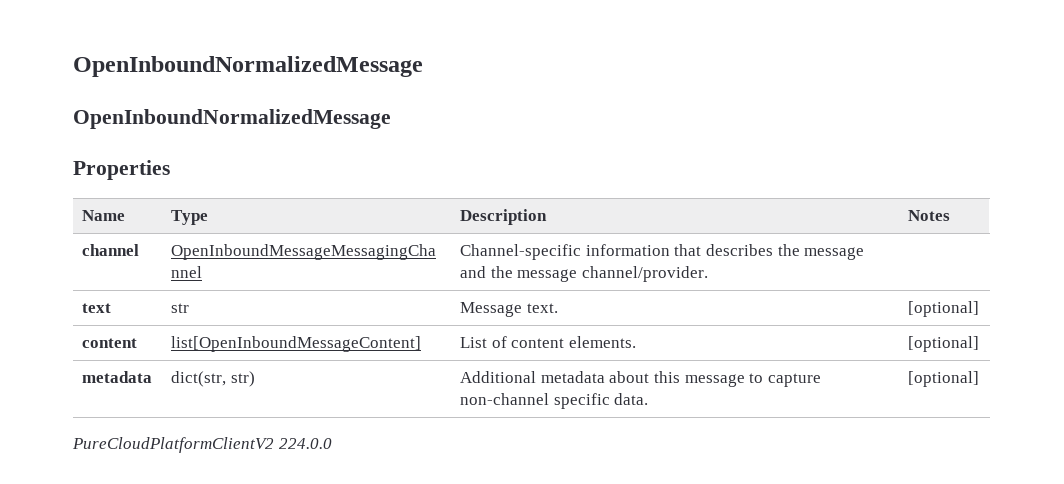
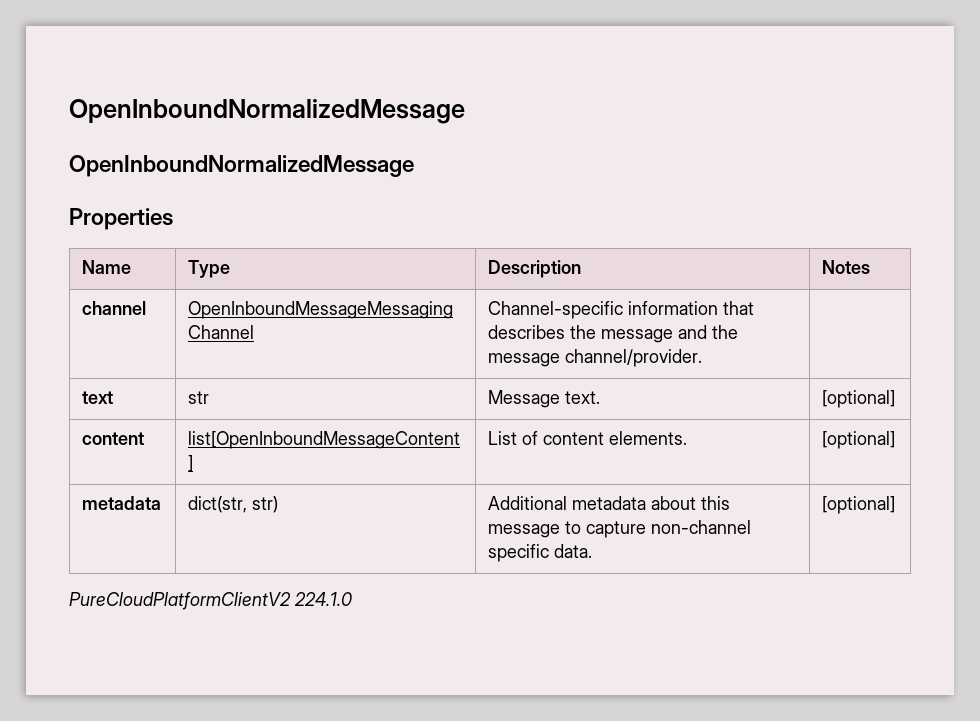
- PureCloudPlatformClientV2 224.0.0
+ PureCloudPlatformClientV2 224.1.0

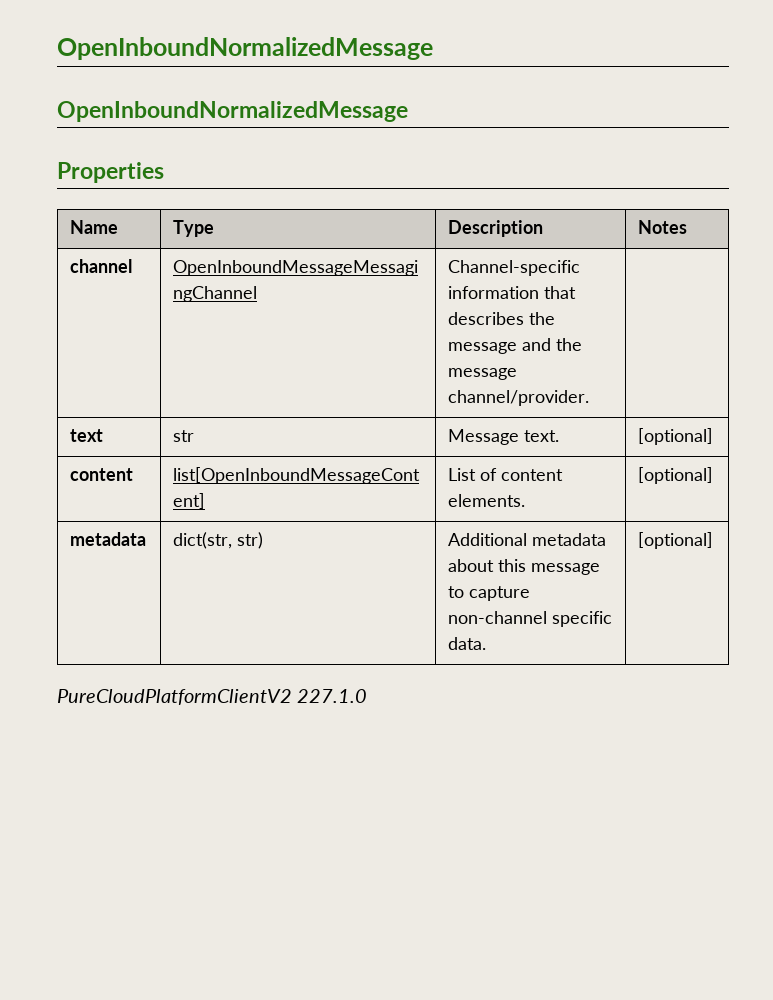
- PureCloudPlatformClientV2 224.1.0
+ PureCloudPlatformClientV2 227.1.0

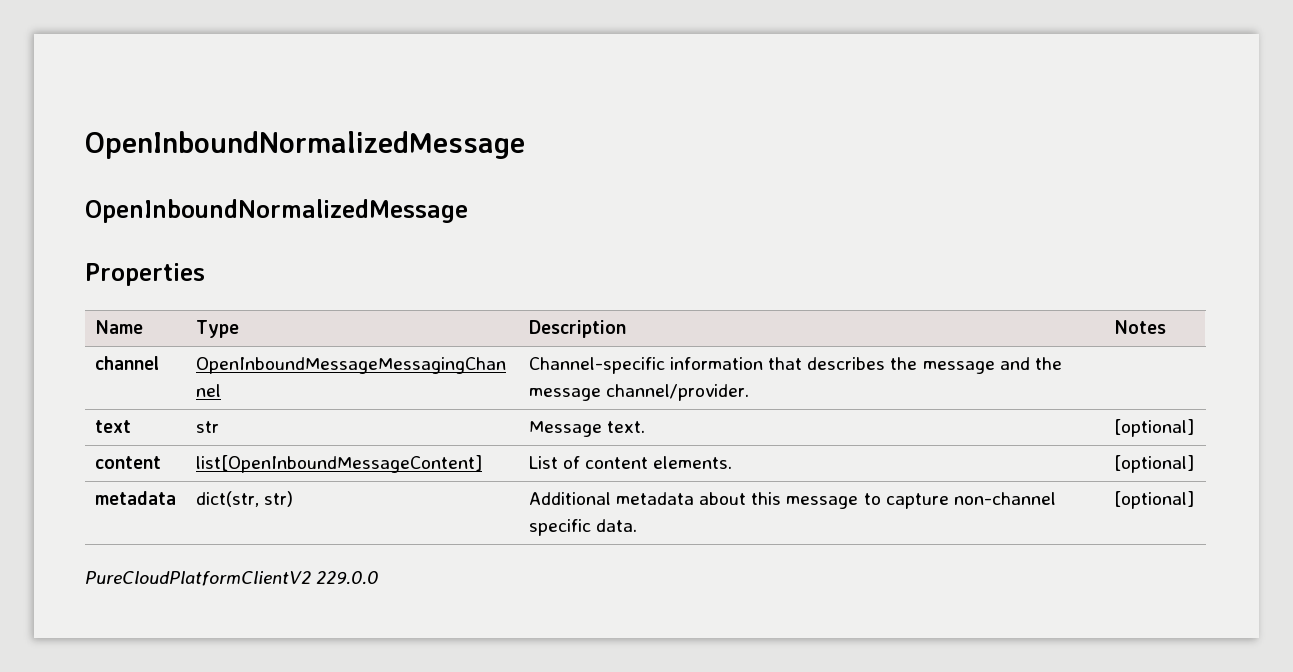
- PureCloudPlatformClientV2 227.1.0
+ PureCloudPlatformClientV2 229.0.0

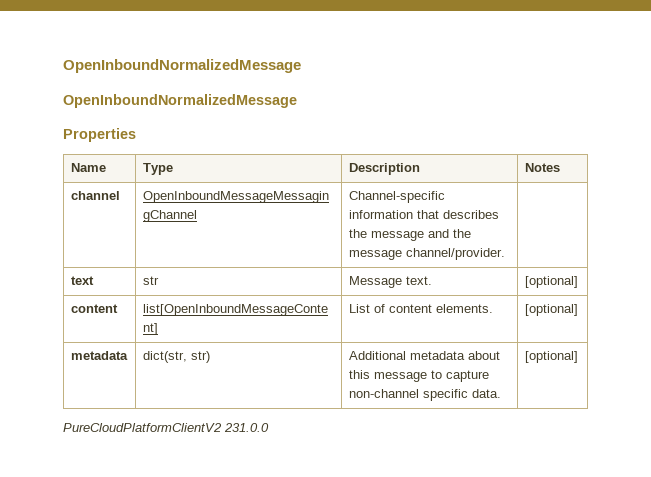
- PureCloudPlatformClientV2 229.0.0
+ PureCloudPlatformClientV2 231.0.0

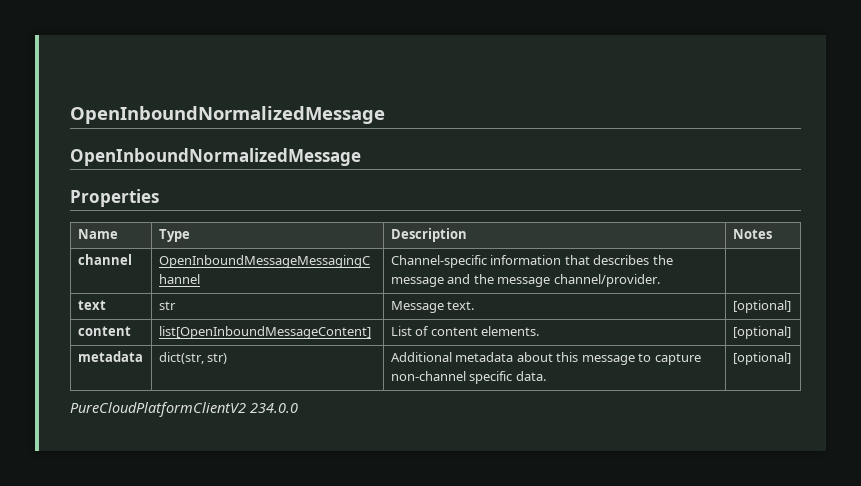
- PureCloudPlatformClientV2 231.0.0
+ PureCloudPlatformClientV2 234.0.0

